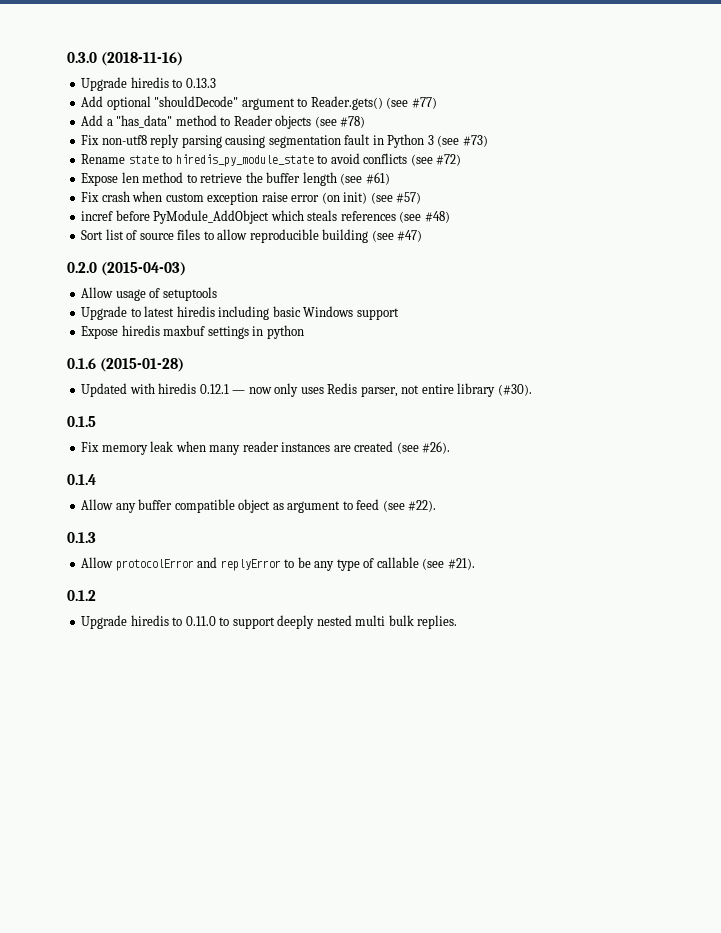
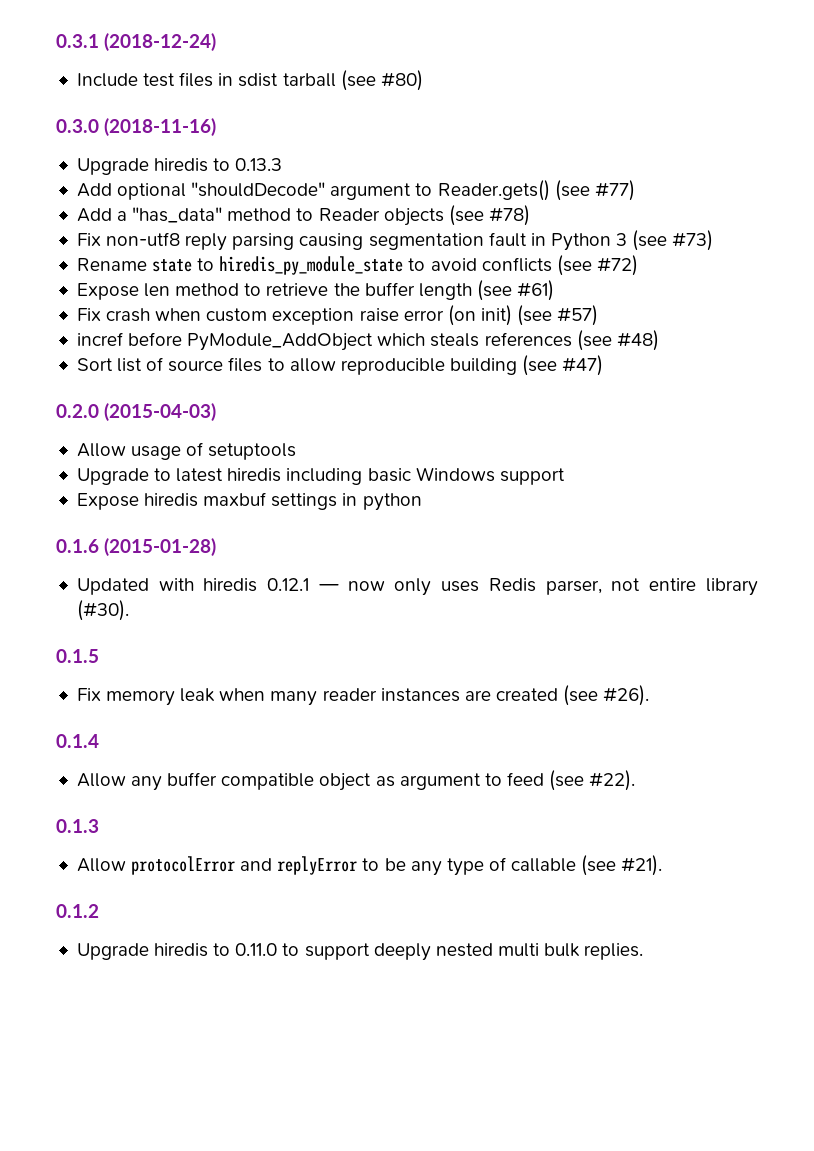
+ 0.3.1 (2018-12-24)
+ Include test files in sdist tarball (see #80)

